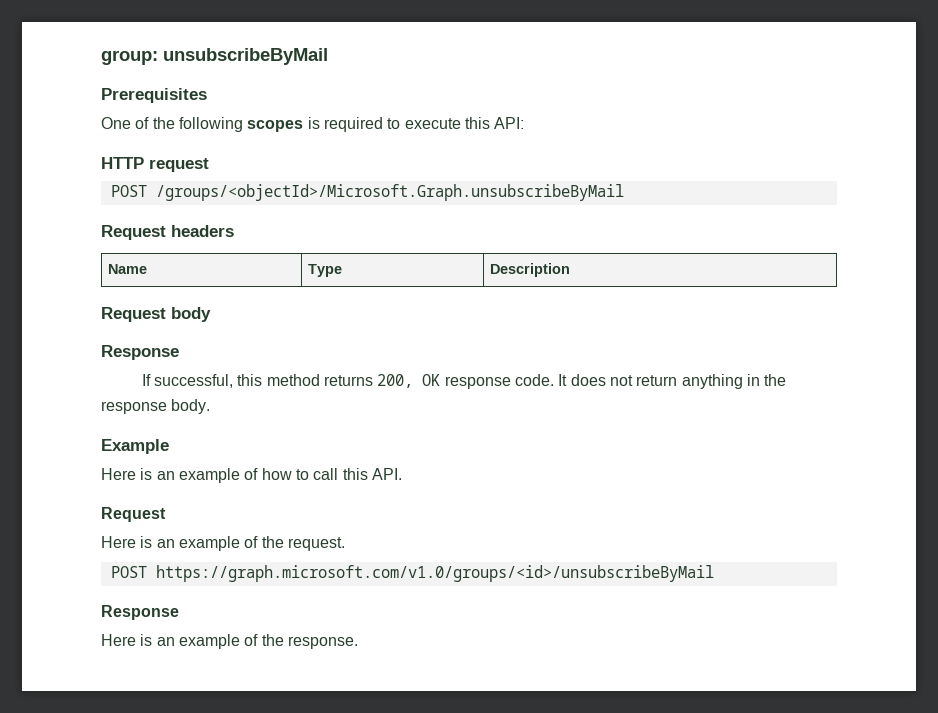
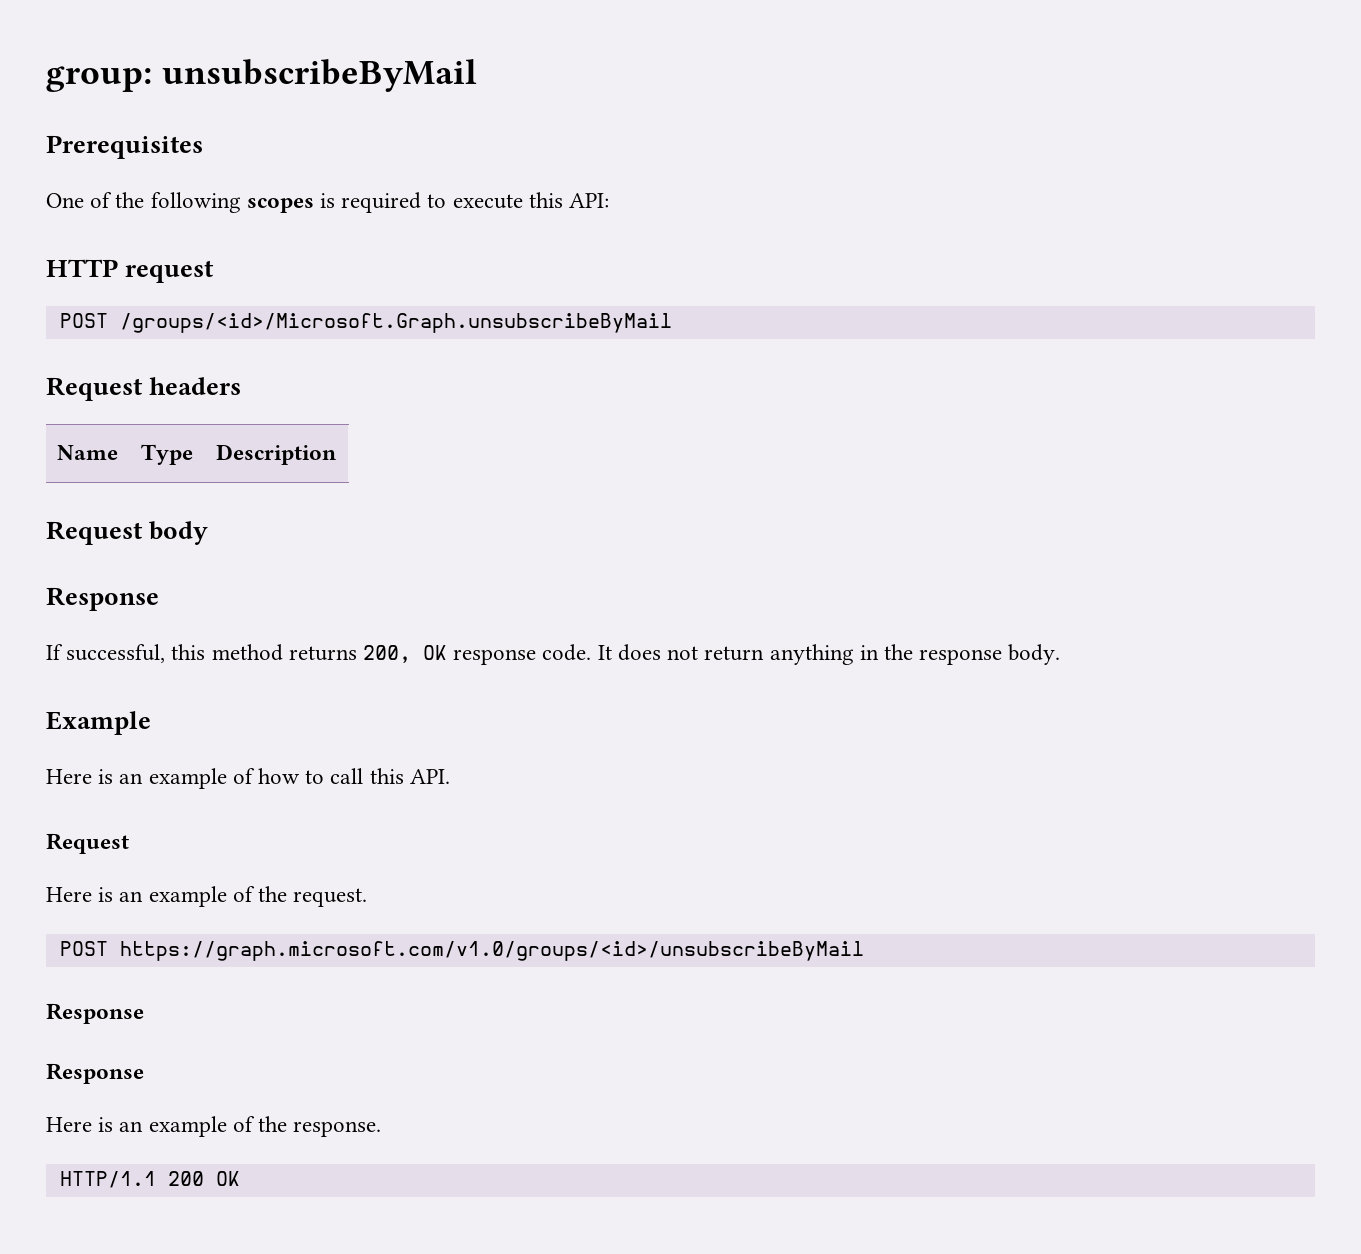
- POST /groups/<objectId>/Microsoft.Graph.unsubscribeByMail
+ POST /groups/<id>/Microsoft.Graph.unsubscribeByMail
  POST https://graph.microsoft.com/v1.0/groups/<id>/unsubscribeByMail
+ Response
+ HTTP/1.1 200 OK

